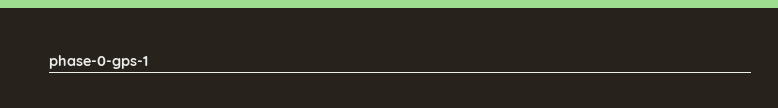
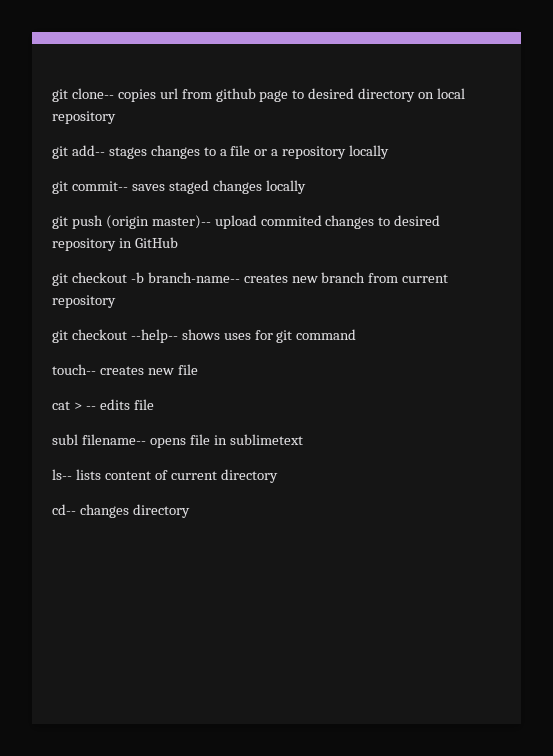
- phase-0-gps-1
+ git clone-- copies url from github page to desired directory on local repository
+ git add-- stages changes to a file or a repository locally
+ git commit-- saves staged changes locally
+ git push (origin master)-- upload commited changes to desired repository in GitHub
+ git checkout -b branch-name-- creates new branch from current repository
+ git checkout --help-- shows uses for git command
+ touch-- creates new file
+ cat > -- edits file
+ subl filename-- opens file in sublimetext
+ ls-- lists content of current directory
+ cd-- changes directory

